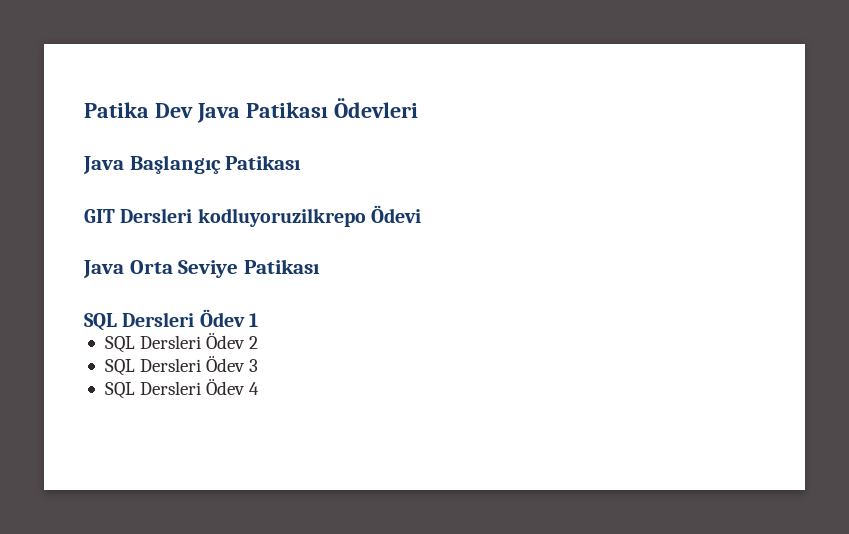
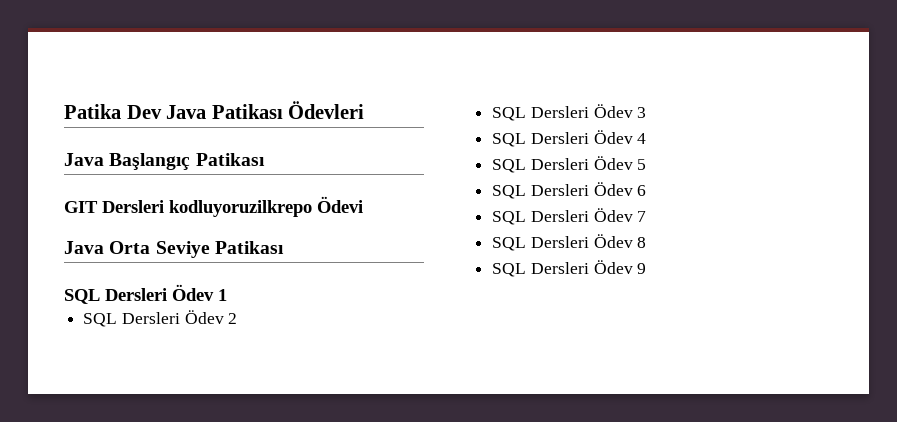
+ SQL Dersleri Ödev 5
+ SQL Dersleri Ödev 6
+ SQL Dersleri Ödev 7
+ SQL Dersleri Ödev 8
+ SQL Dersleri Ödev 9

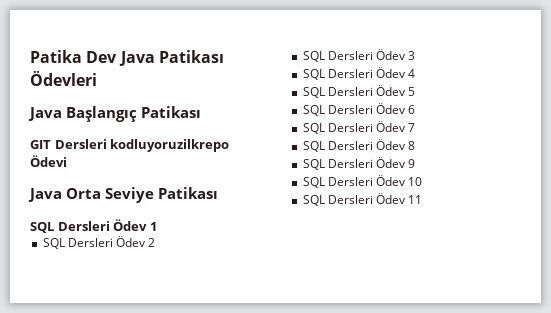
+ SQL Dersleri Ödev 10
+ SQL Dersleri Ödev 11

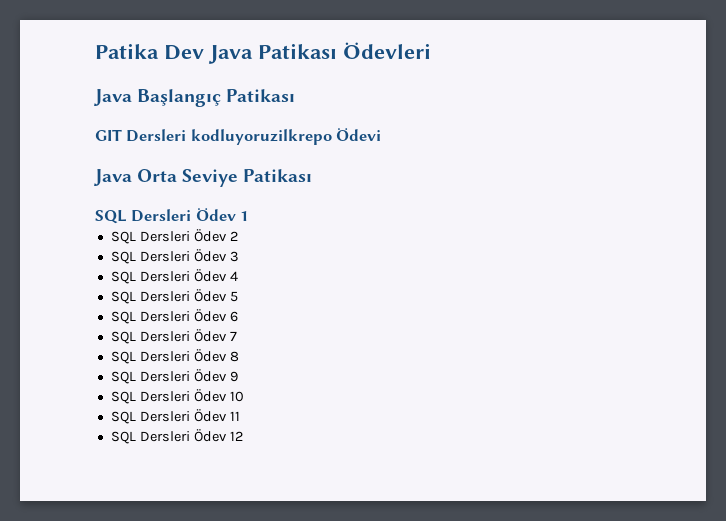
+ SQL Dersleri Ödev 12

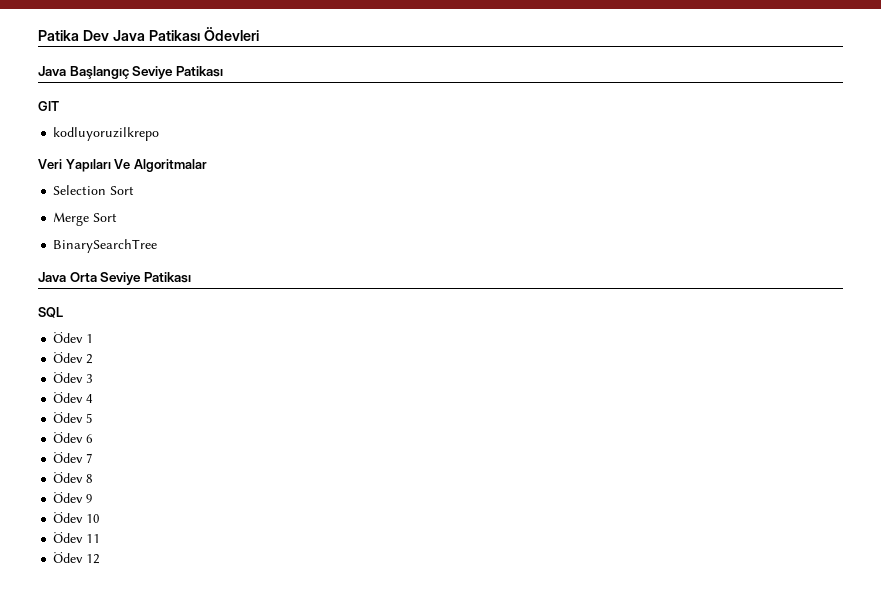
- Java Başlangıç Patikası
+ Java Başlangıç Seviye Patikası
- GIT Dersleri kodluyoruzilkrepo Ödevi
+ GIT
+ kodluyoruzilkrepo
+ Veri Yapıları Ve Algoritmalar
+ Selection Sort
+ Merge Sort
+ BinarySearchTree
- SQL Dersleri Ödev 1
+ SQL
+ Ödev 1
- SQL Dersleri Ödev 2
+ Ödev 2
- SQL Dersleri Ödev 3
+ Ödev 3
- SQL Dersleri Ödev 4
+ Ödev 4
- SQL Dersleri Ödev 5
+ Ödev 5
- SQL Dersleri Ödev 6
+ Ödev 6
- SQL Dersleri Ödev 7
+ Ödev 7
- SQL Dersleri Ödev 8
+ Ödev 8
- SQL Dersleri Ödev 9
+ Ödev 9
- SQL Dersleri Ödev 10
+ Ödev 10
- SQL Dersleri Ödev 11
+ Ödev 11
- SQL Dersleri Ödev 12
+ Ödev 12

